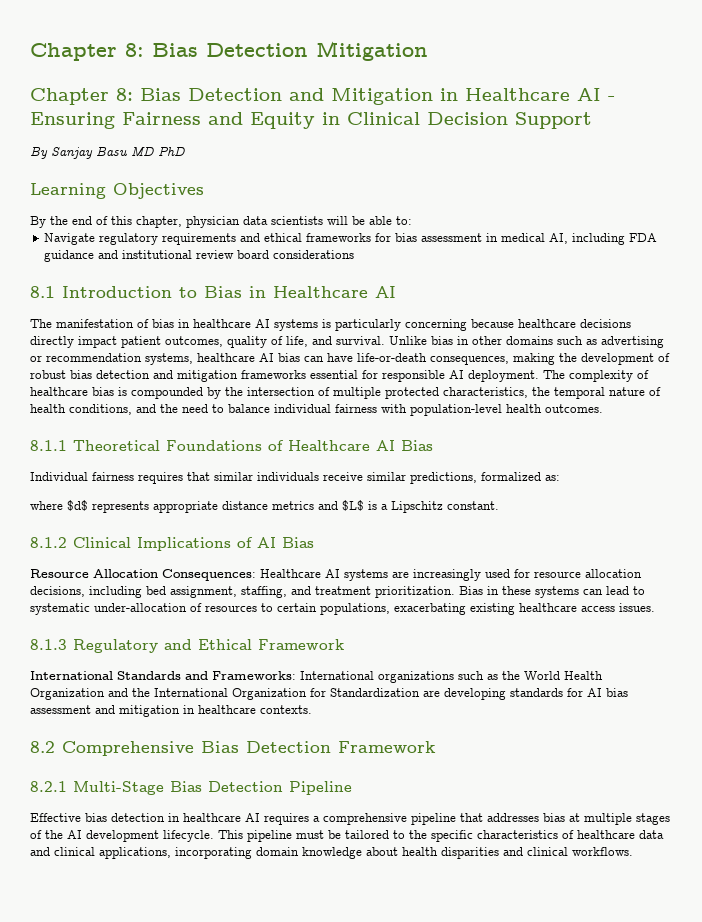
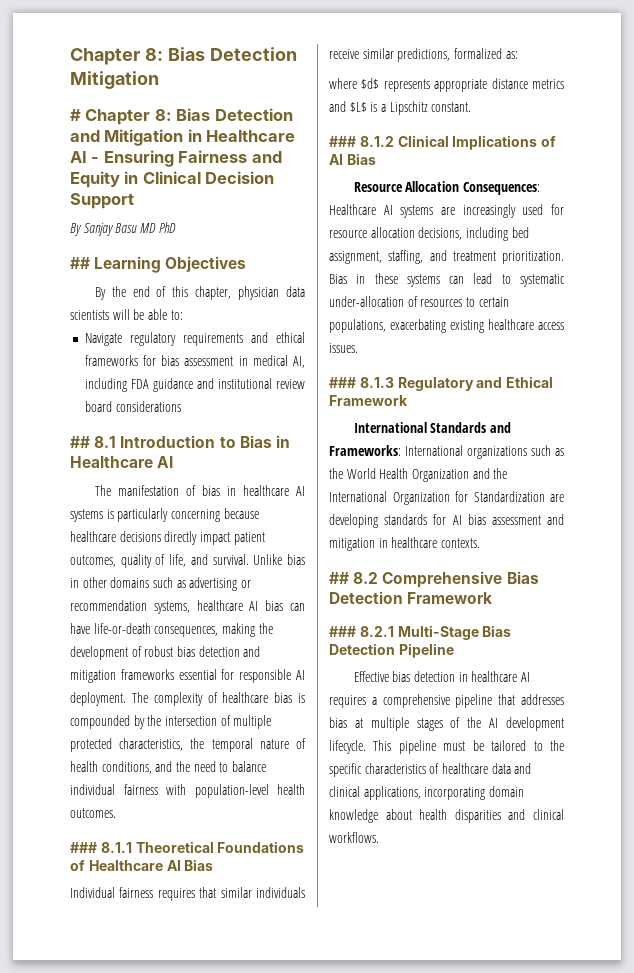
- Chapter 8: Bias Detection and Mitigation in Healthcare AI - Ensuring Fairness and Equity in Clinical Decision Support
+ # Chapter 8: Bias Detection and Mitigation in Healthcare AI - Ensuring Fairness and Equity in Clinical Decision Support
- Learning Objectives
+ ## Learning Objectives
- 8.1 Introduction to Bias in Healthcare AI
+ ## 8.1 Introduction to Bias in Healthcare AI
- 8.1.1 Theoretical Foundations of Healthcare AI Bias
+ ### 8.1.1 Theoretical Foundations of Healthcare AI Bias
- 8.1.2 Clinical Implications of AI Bias
+ ### 8.1.2 Clinical Implications of AI Bias
- 8.1.3 Regulatory and Ethical Framework
+ ### 8.1.3 Regulatory and Ethical Framework
- 8.2 Comprehensive Bias Detection Framework
+ ## 8.2 Comprehensive Bias Detection Framework
- 8.2.1 Multi-Stage Bias Detection Pipeline
+ ### 8.2.1 Multi-Stage Bias Detection Pipeline

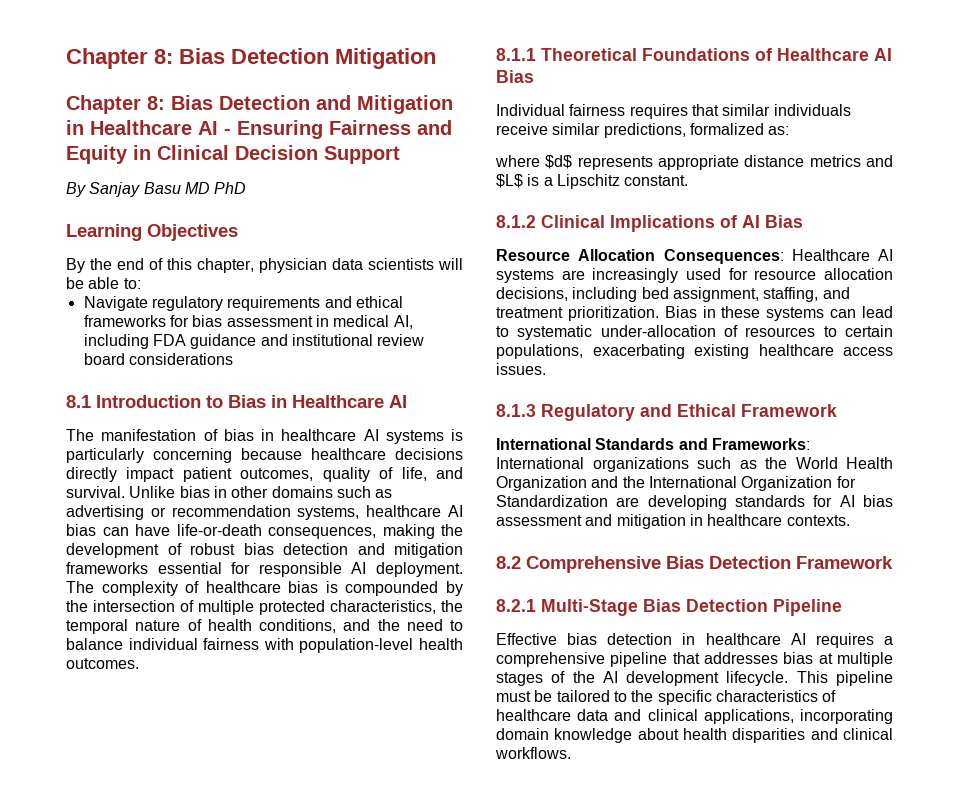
- # Chapter 8: Bias Detection and Mitigation in Healthcare AI - Ensuring Fairness and Equity in Clinical Decision Support
+ Chapter 8: Bias Detection and Mitigation in Healthcare AI - Ensuring Fairness and Equity in Clinical Decision Support
- ## Learning Objectives
+ Learning Objectives
- ## 8.1 Introduction to Bias in Healthcare AI
+ 8.1 Introduction to Bias in Healthcare AI
- ### 8.1.1 Theoretical Foundations of Healthcare AI Bias
+ 8.1.1 Theoretical Foundations of Healthcare AI Bias
- ### 8.1.2 Clinical Implications of AI Bias
+ 8.1.2 Clinical Implications of AI Bias
- ### 8.1.3 Regulatory and Ethical Framework
+ 8.1.3 Regulatory and Ethical Framework
- ## 8.2 Comprehensive Bias Detection Framework
+ 8.2 Comprehensive Bias Detection Framework
- ### 8.2.1 Multi-Stage Bias Detection Pipeline
+ 8.2.1 Multi-Stage Bias Detection Pipeline

